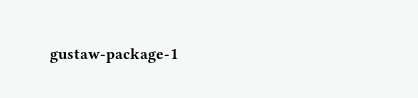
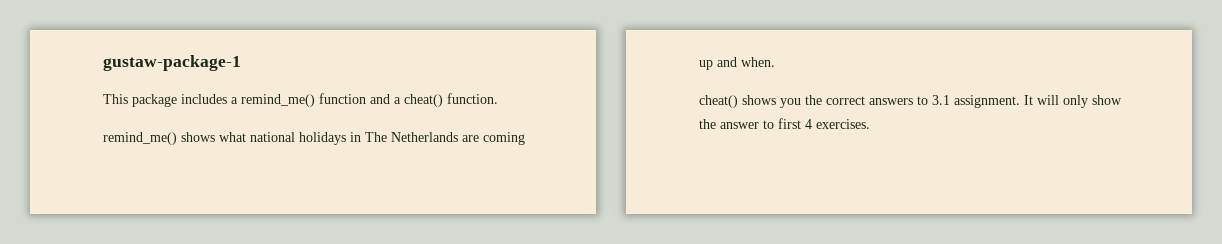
+ This package includes a remind_me() function and a cheat() function.
+ remind_me() shows what national holidays in The Netherlands are coming up and when.
+ cheat() shows you the correct answers to 3.1 assignment. It will only show the answer to first 4 exercises.

